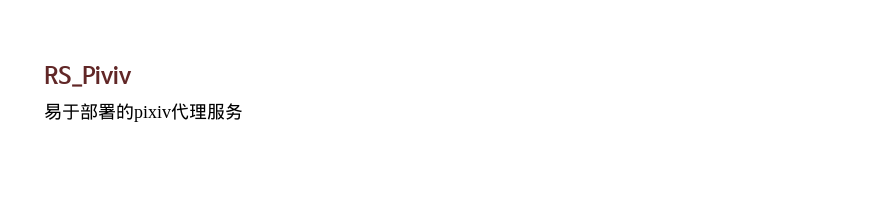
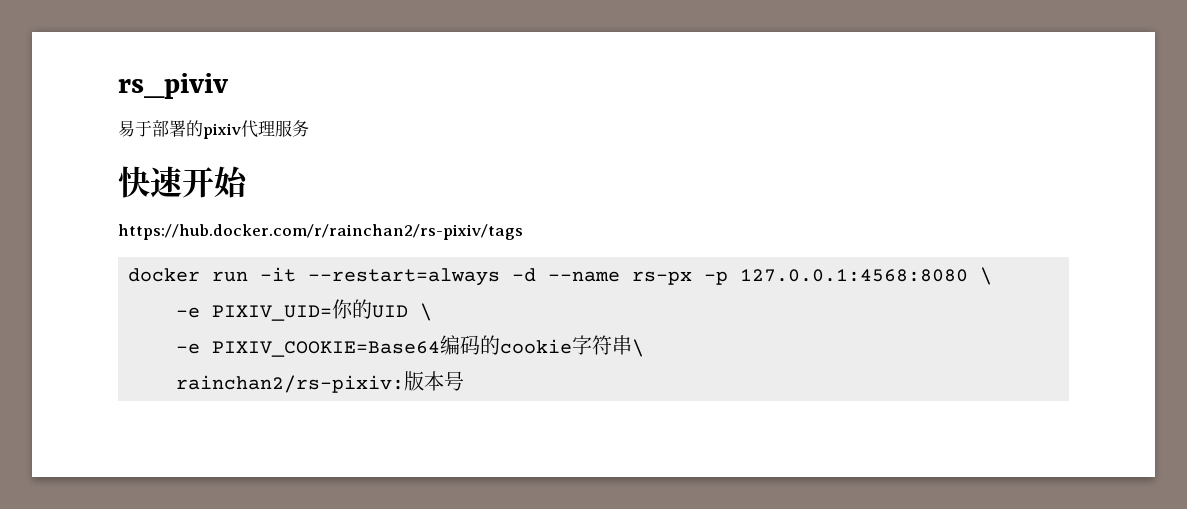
- RS_Piviv
+ rs_piviv
+ 快速开始
+ https://hub.docker.com/r/rainchan2/rs-pixiv/tags
+ docker run -it --restart=always -d --name rs-px -p 127.0.0.1:4568:8080 \
+ -e PIXIV_UID=你的UID \
+ -e PIXIV_COOKIE=Base64编码的cookie字符串\
+ rainchan2/rs-pixiv:版本号

